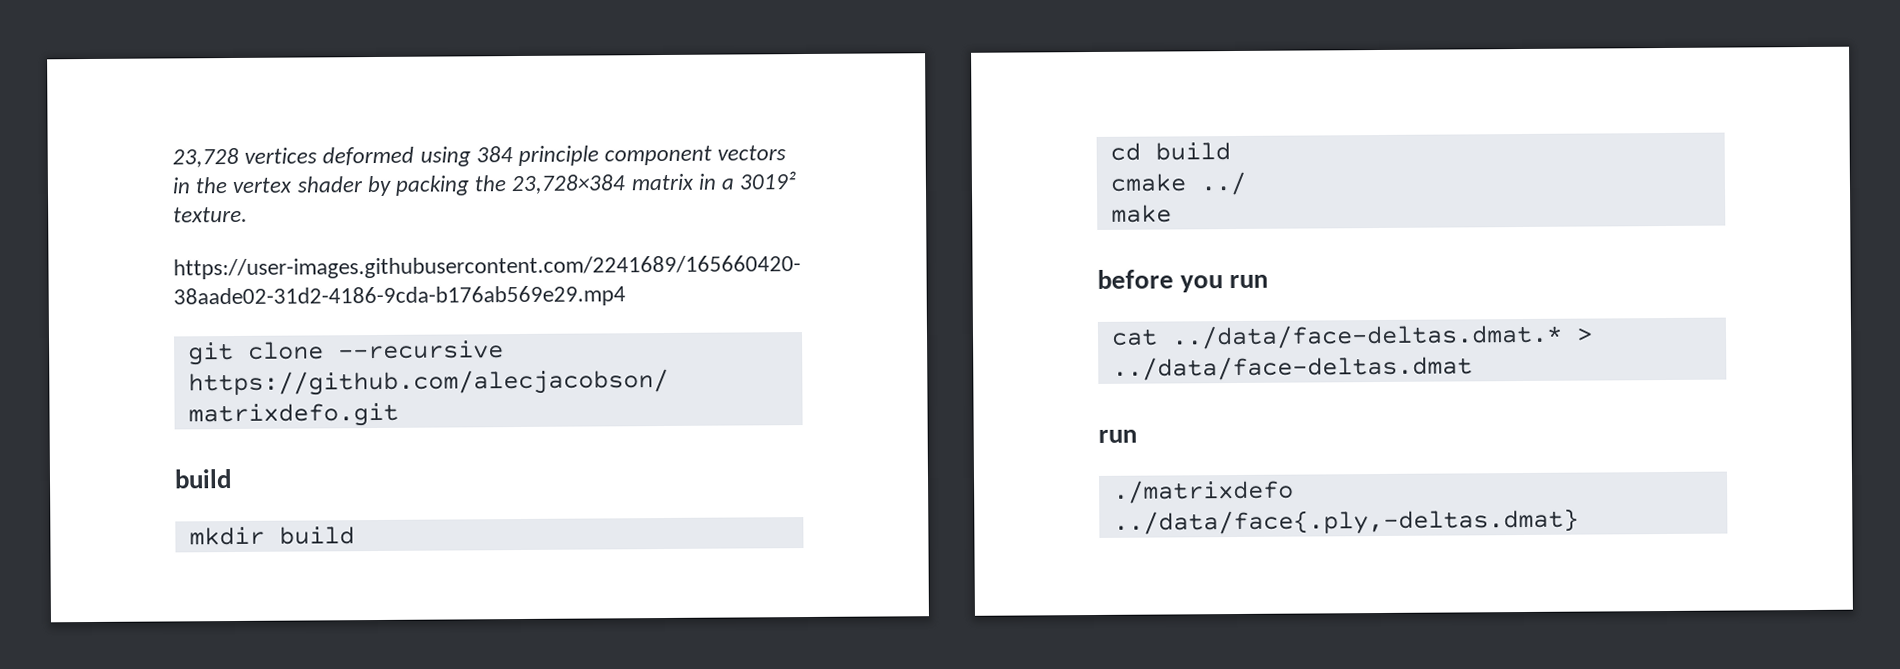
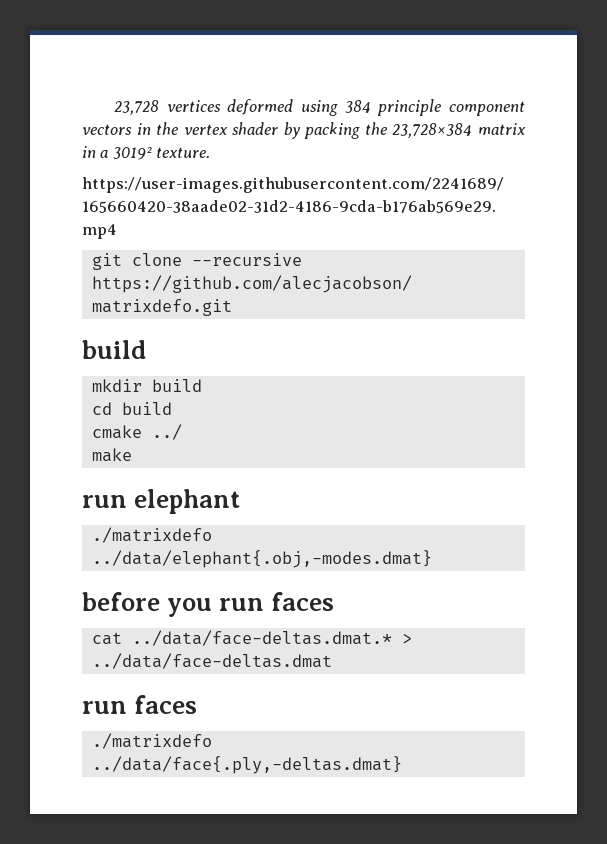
+ run elephant
+ ./matrixdefo ../data/elephant{.obj,-modes.dmat}
- before you run
+ before you run faces
  cat ../data/face-deltas.dmat.* > ../data/face-deltas.dmat
- run
+ run faces

